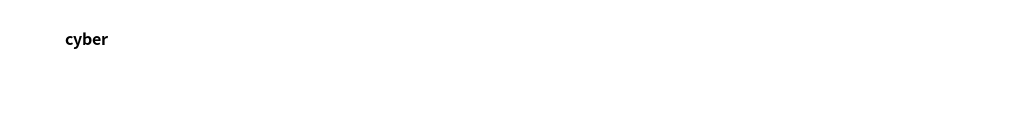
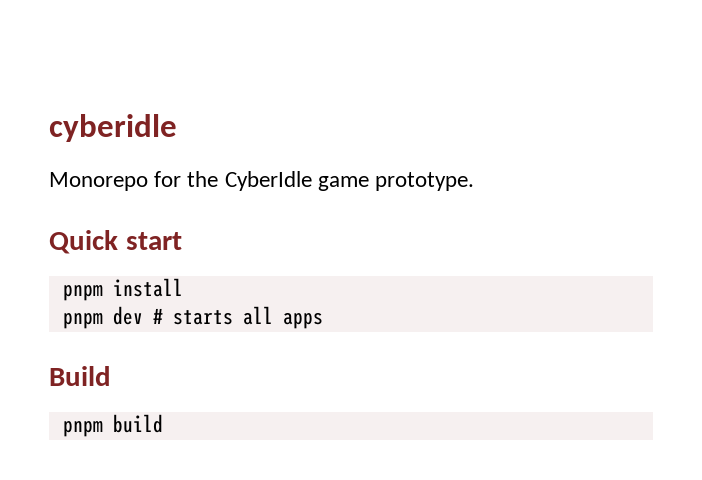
- cyber
+ cyberidle
+ Monorepo for the CyberIdle game prototype.
+ Quick start
+ pnpm install
+ pnpm dev # starts all apps
+ Build
+ pnpm build

